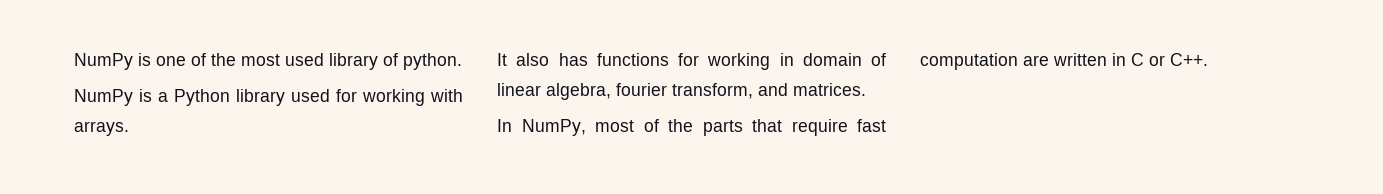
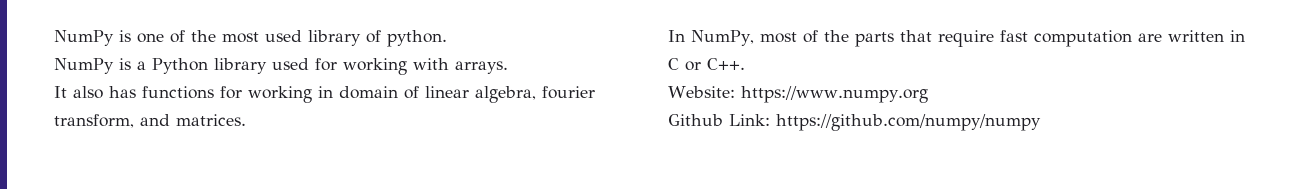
+ Website: https://www.numpy.org
+ Github Link: https://github.com/numpy/numpy

